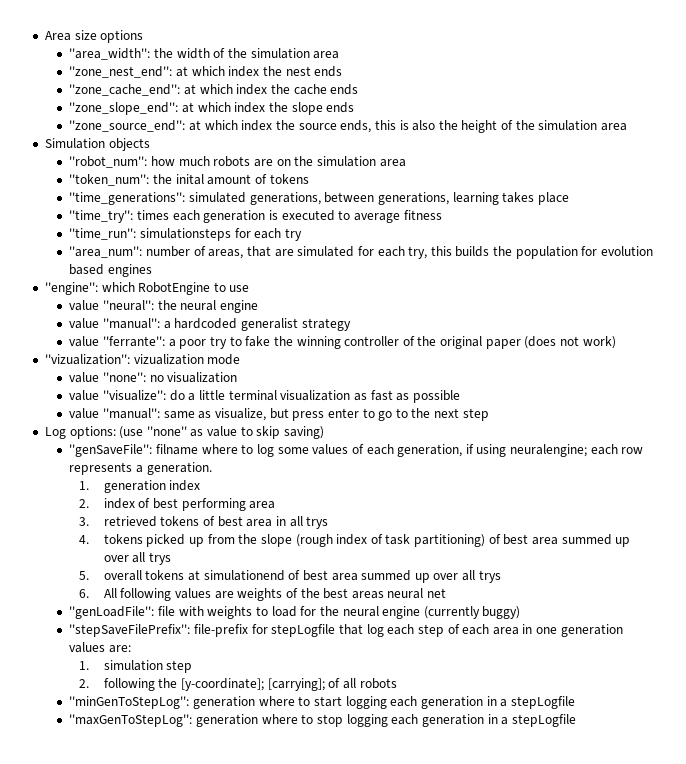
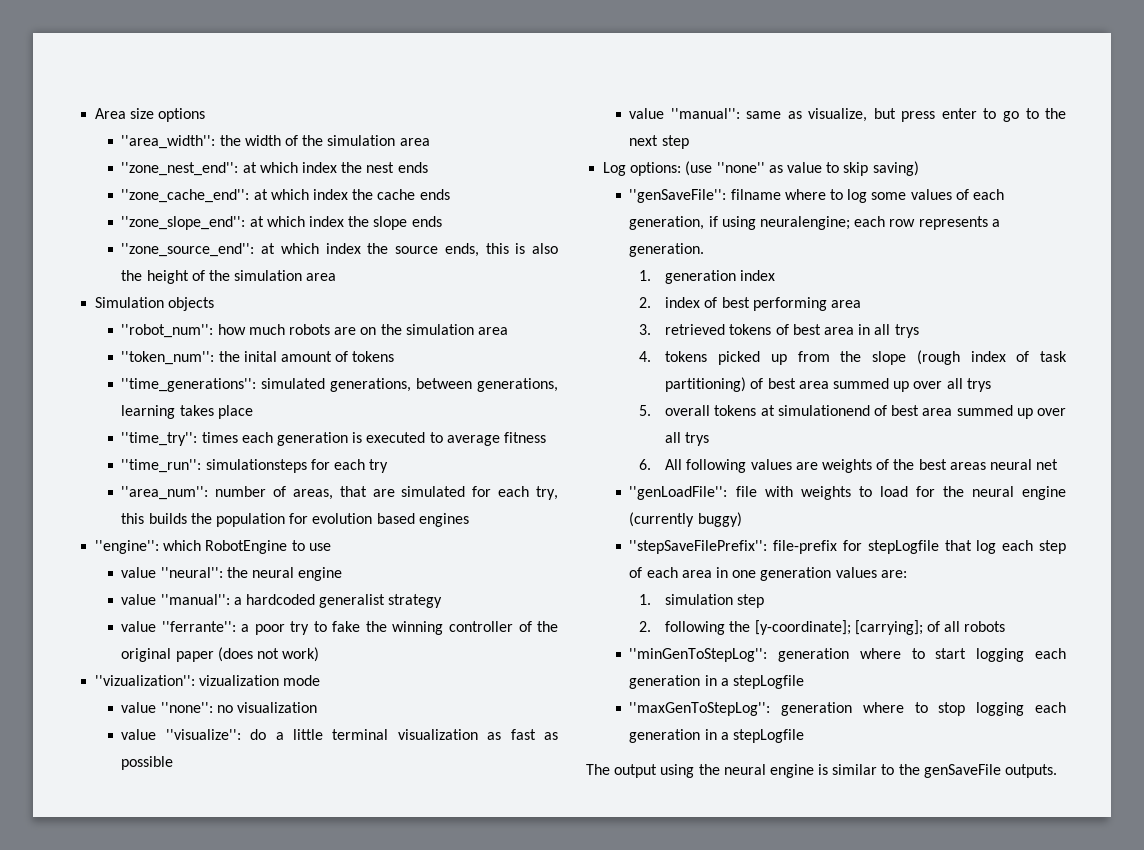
+ The output using the neural engine is similar to the genSaveFile outputs.

